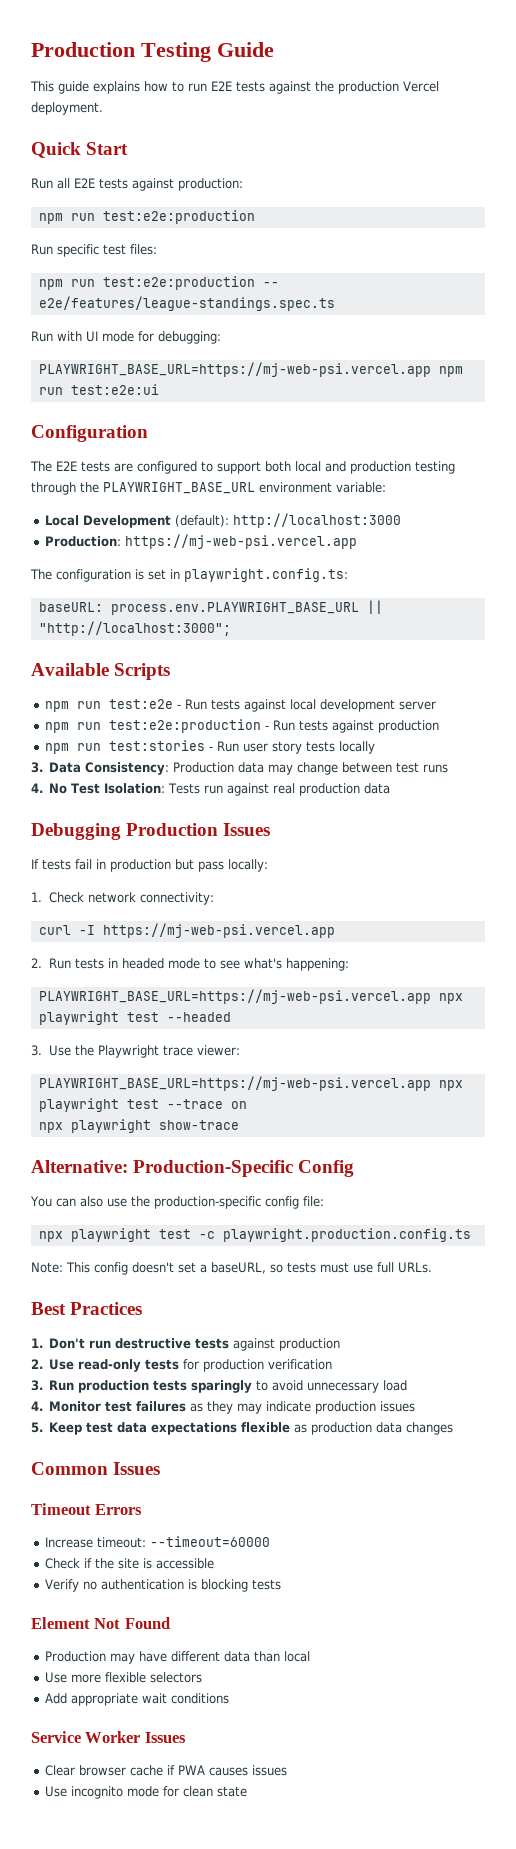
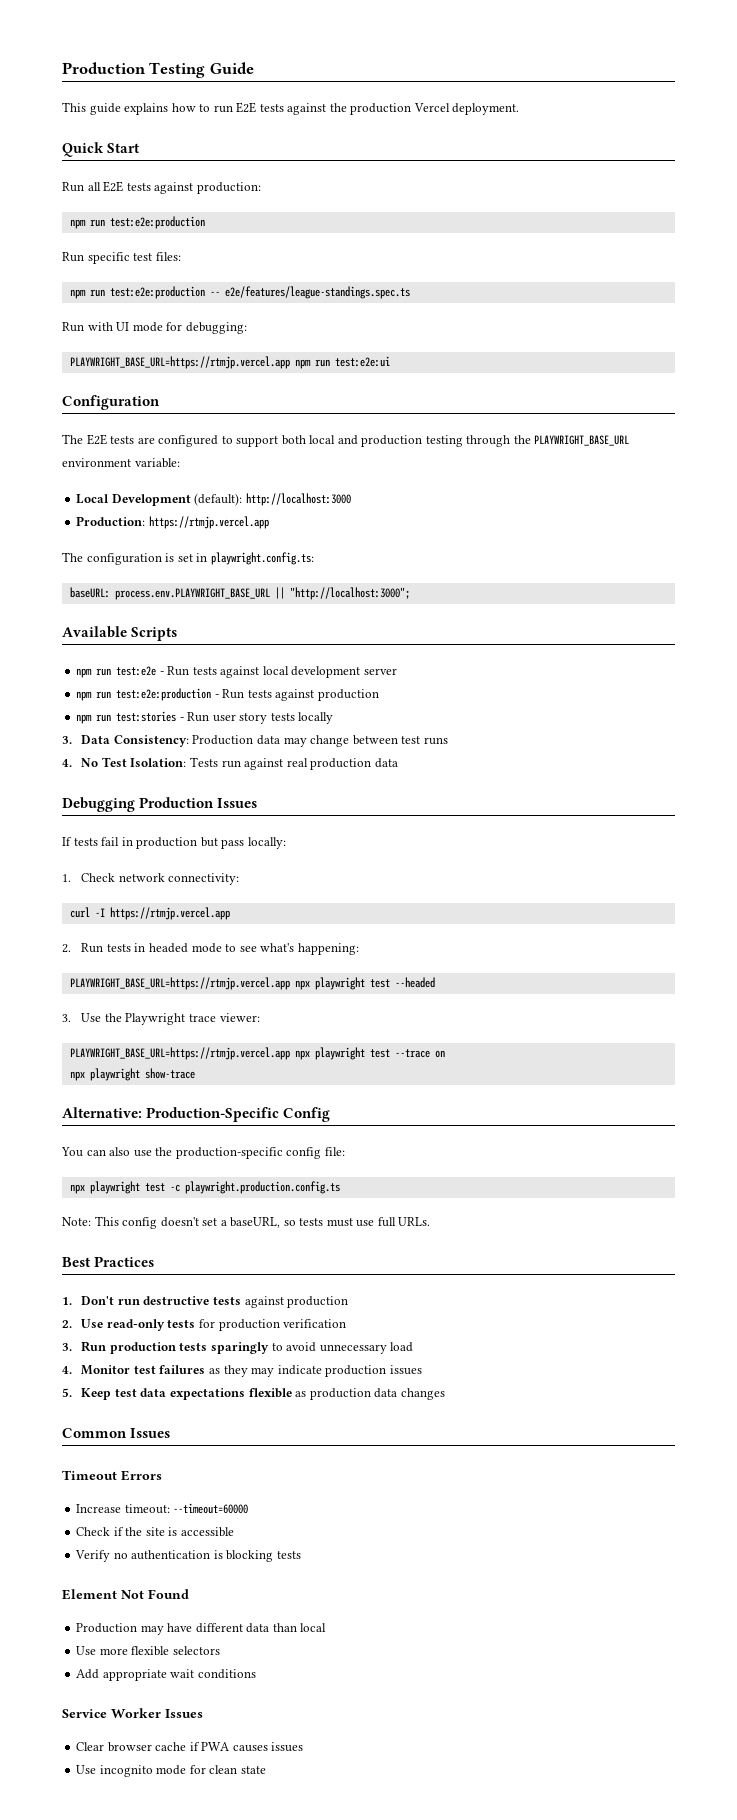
- PLAYWRIGHT_BASE_URL=https://mj-web-psi.vercel.app npm run test:e2e:ui
+ PLAYWRIGHT_BASE_URL=https://rtmjp.vercel.app npm run test:e2e:ui
- Production: https://mj-web-psi.vercel.app
+ Production: https://rtmjp.vercel.app
- curl -I https://mj-web-psi.vercel.app
+ curl -I https://rtmjp.vercel.app
- PLAYWRIGHT_BASE_URL=https://mj-web-psi.vercel.app npx playwright test --headed
+ PLAYWRIGHT_BASE_URL=https://rtmjp.vercel.app npx playwright test --headed
- PLAYWRIGHT_BASE_URL=https://mj-web-psi.vercel.app npx playwright test --trace on
+ PLAYWRIGHT_BASE_URL=https://rtmjp.vercel.app npx playwright test --trace on

